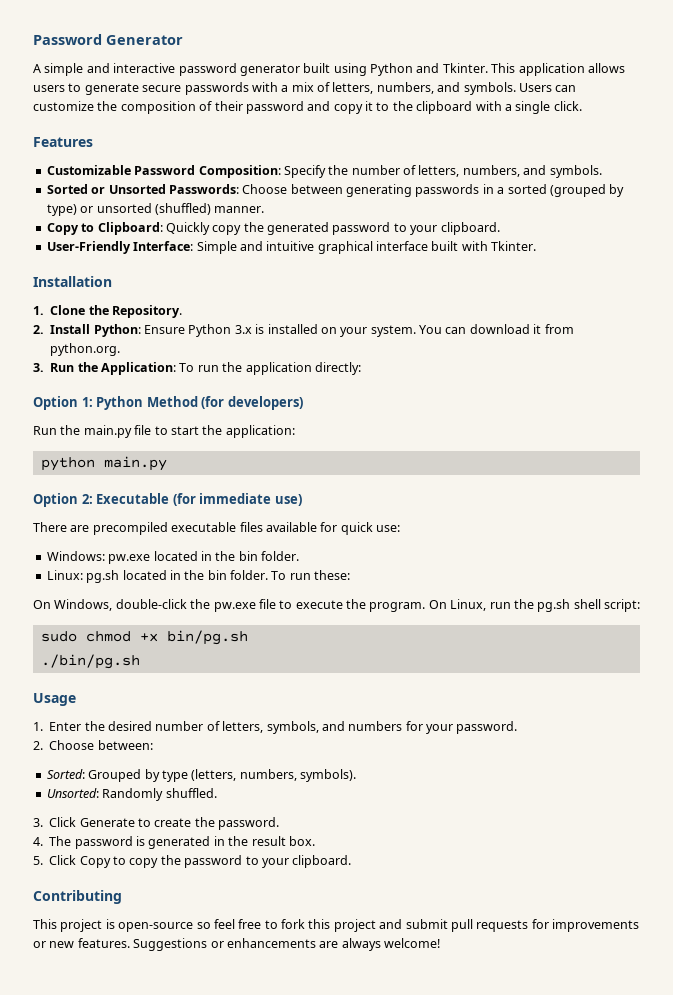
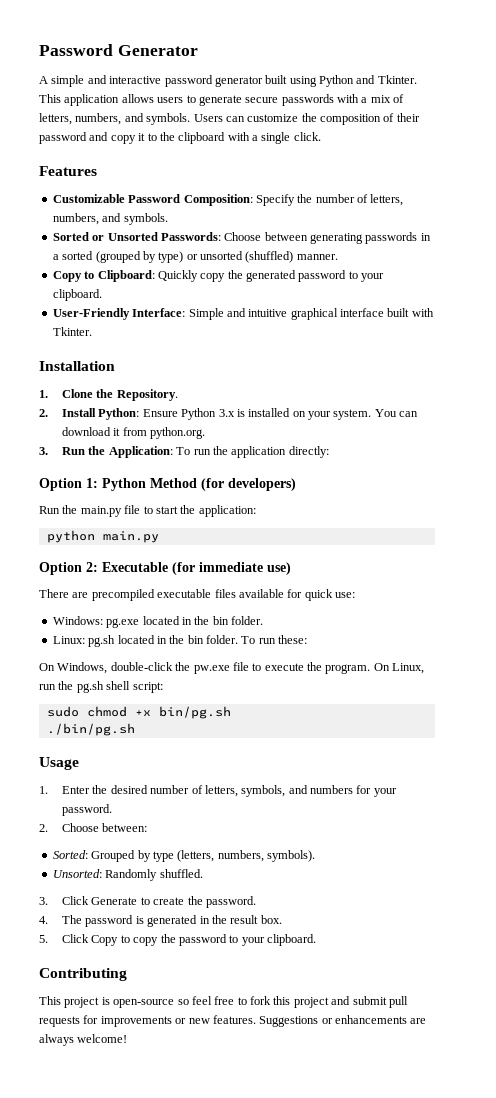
- Windows: pw.exe located in the bin folder.
+ Windows: pg.exe located in the bin folder.

